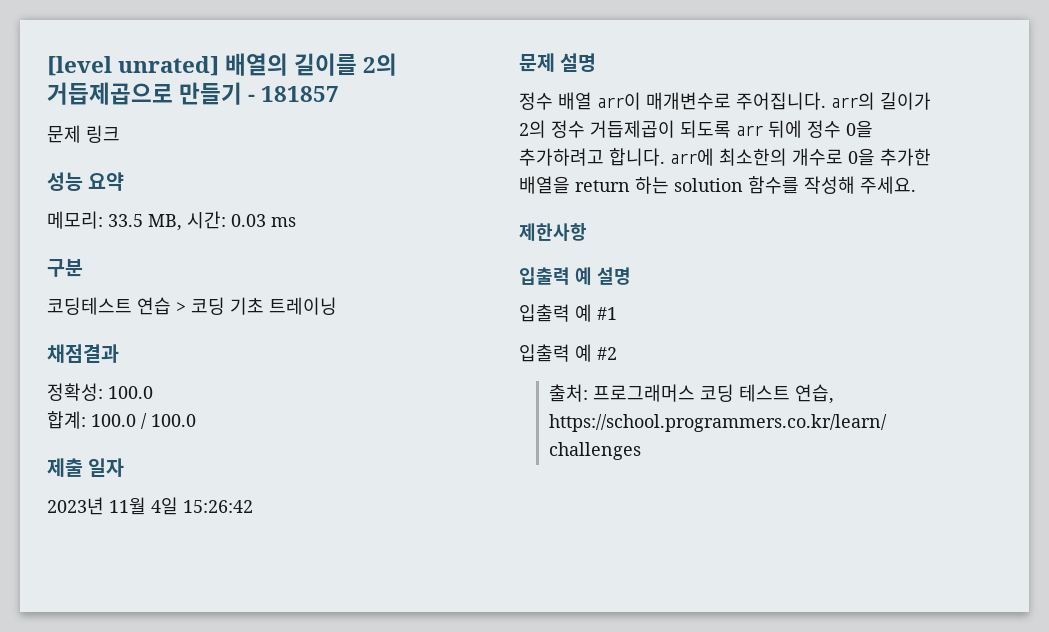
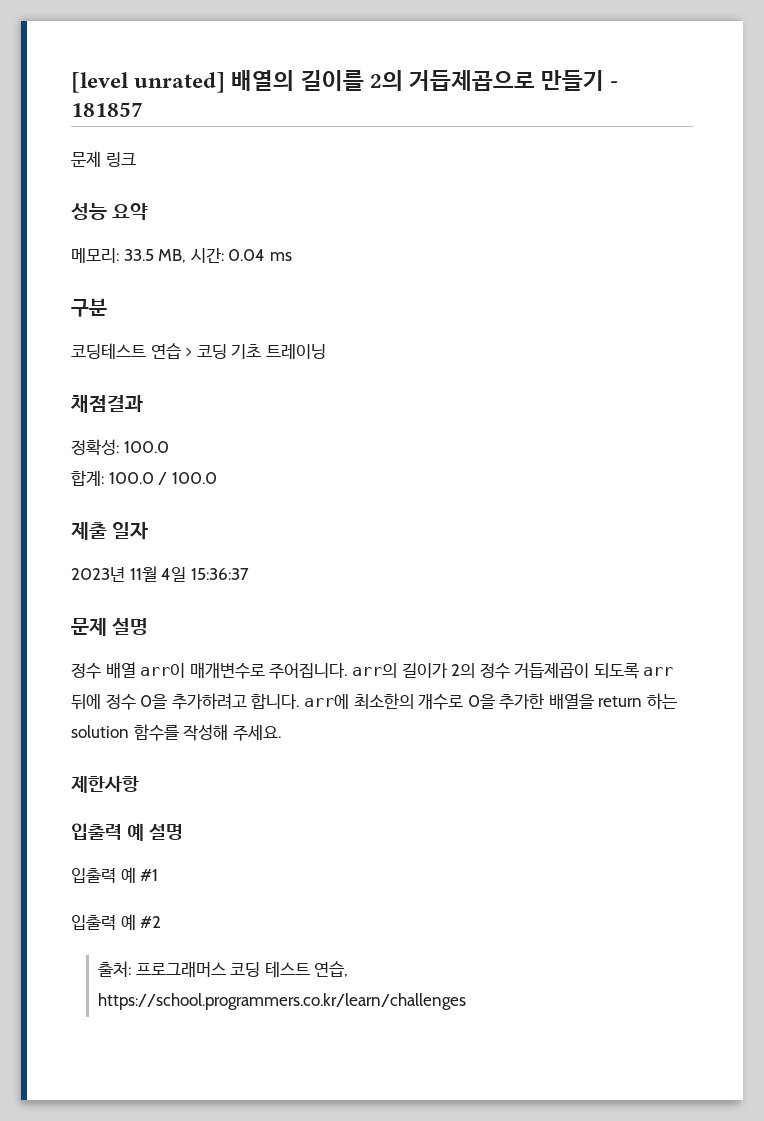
- 메모리: 33.5 MB, 시간: 0.03 ms
+ 메모리: 33.5 MB, 시간: 0.04 ms
- 2023년 11월 4일 15:26:42
+ 2023년 11월 4일 15:36:37

